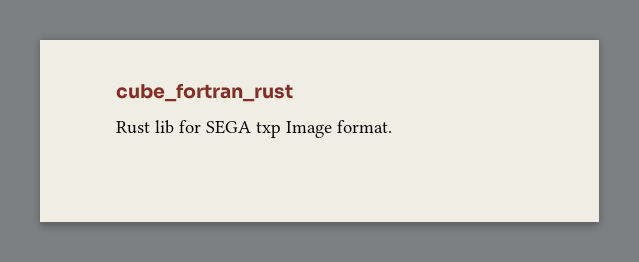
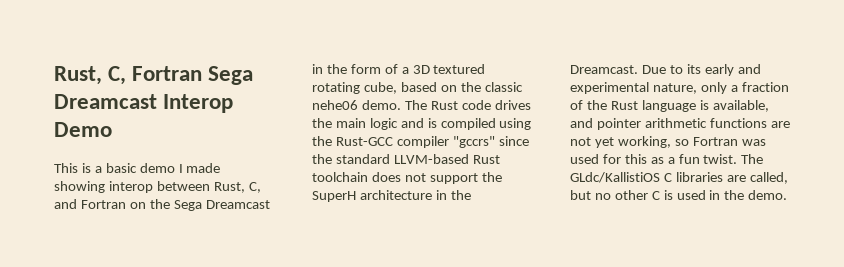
- cube_fortran_rust
- Rust lib for SEGA txp Image format.
+ Rust, C, Fortran Sega Dreamcast Interop Demo
+ This is a basic demo I made showing interop between Rust, C, and Fortran on the Sega Dreamcast in the form of a 3D textured rotating cube, based on the classic nehe06 demo. The Rust code drives the main logic and is compiled using the Rust-GCC compiler "gccrs" since the standard LLVM-based Rust toolchain does not support the SuperH architecture in the Dreamcast. Due to its early and experimental nature, only a fraction of the Rust language is available, and pointer arithmetic functions are not yet working, so Fortran was used for this as a fun twist. The GLdc/KallistiOS C libraries are called, but no other C is used in the demo.

